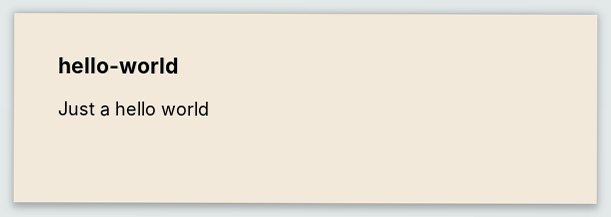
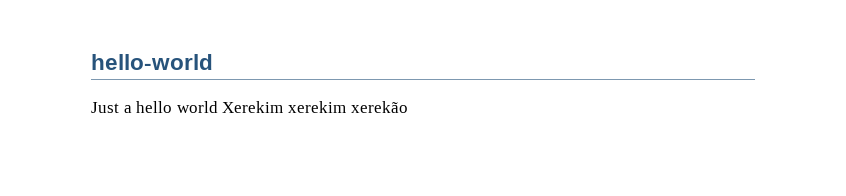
- Just a hello world
+ Just a hello world Xerekim xerekim xerekão

